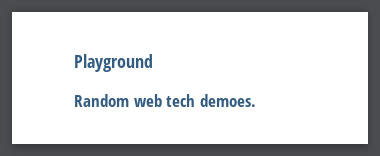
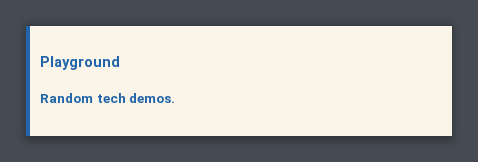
- Random web tech demoes.
+ Random tech demos.

